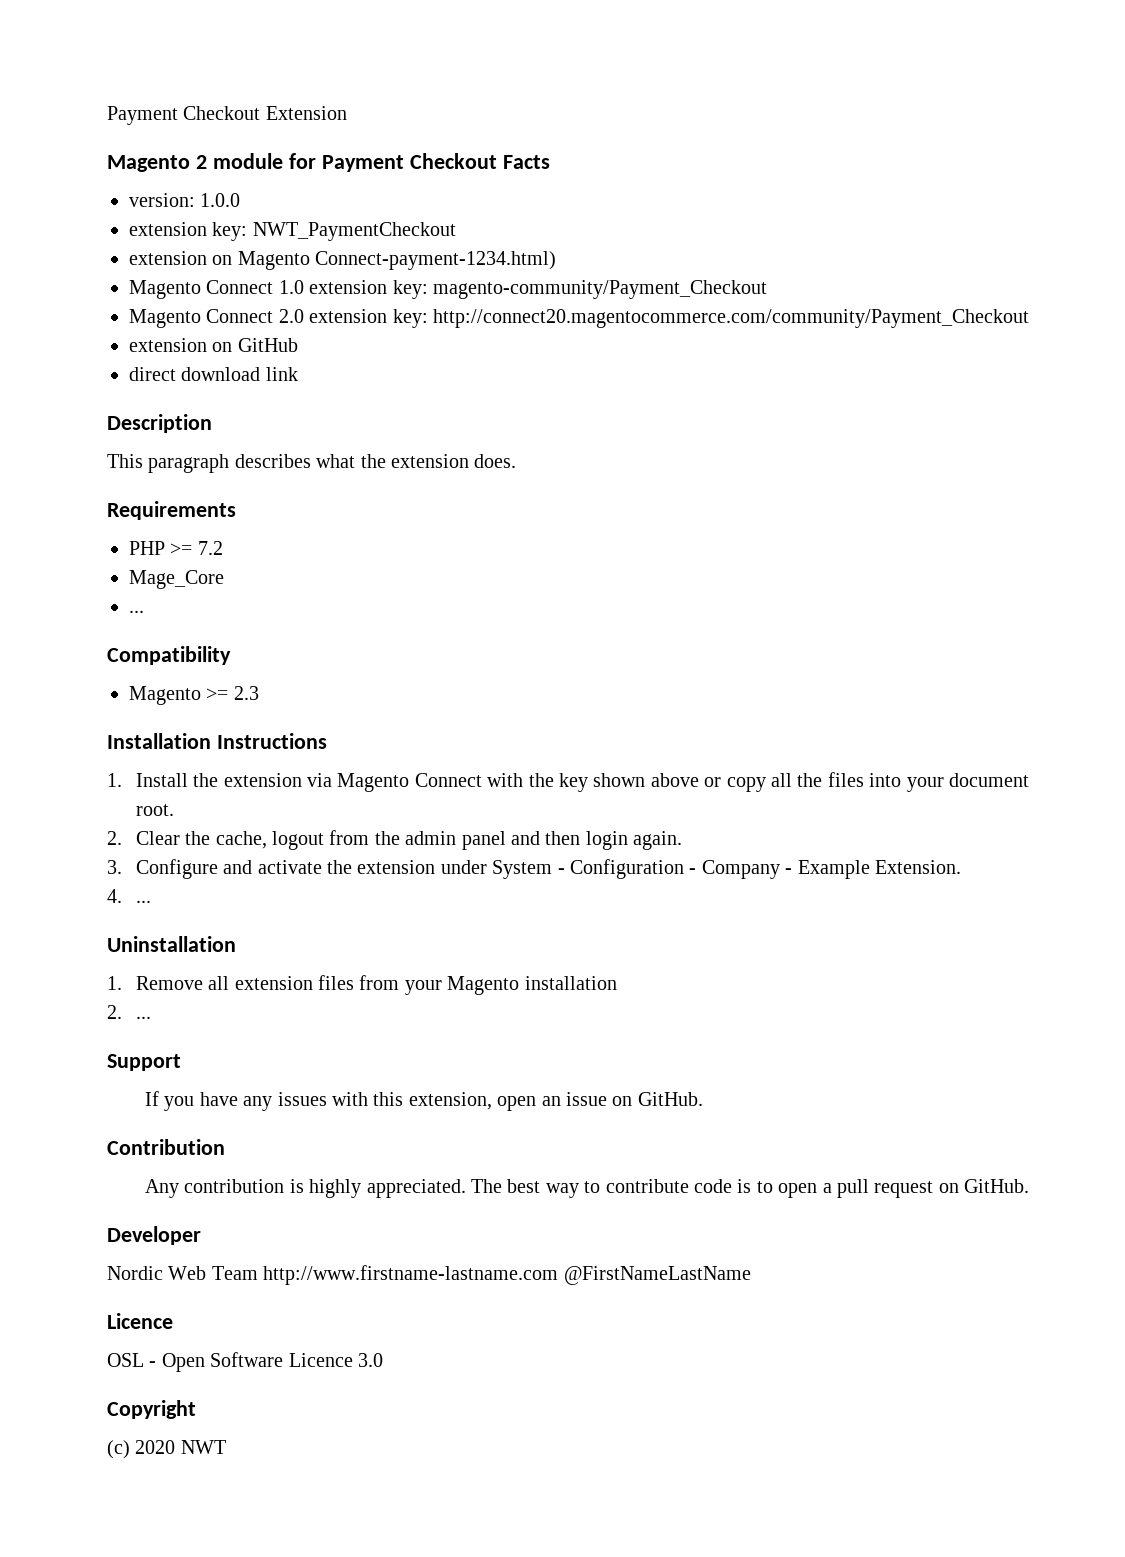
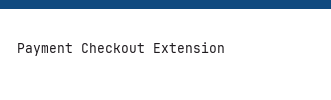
- Magento 2 module for Payment Checkout Facts
- version: 1.0.0
- extension key: NWT_PaymentCheckout
- extension on Magento Connect-payment-1234.html)
- Magento Connect 1.0 extension key: magento-community/Payment_Checkout
- Magento Connect 2.0 extension key: http://connect20.magentocommerce.com/community/Payment_Checkout
- extension on GitHub
- direct download link
- Description
- This paragraph describes what the extension does.
- Requirements
- PHP >= 7.2
- Mage_Core
- ...
- Compatibility
- Magento >= 2.3
- Installation Instructions
- 1. Install the extension via Magento Connect with the key shown above or copy all the files into your document root.
- 2. Clear the cache, logout from the admin panel and then login again.
- 3. Configure and activate the extension under System - Configuration - Company - Example Extension.
- 4. ...
- Uninstallation
- 1. Remove all extension files from your Magento installation
- 2. ...
- Support
- If you have any issues with this extension, open an issue on GitHub.
- Contribution
- Any contribution is highly appreciated. The best way to contribute code is to open a pull request on GitHub.
- Developer
- Nordic Web Team http://www.firstname-lastname.com @FirstNameLastName
- Licence
- OSL - Open Software Licence 3.0
- Copyright
- (c) 2020 NWT

